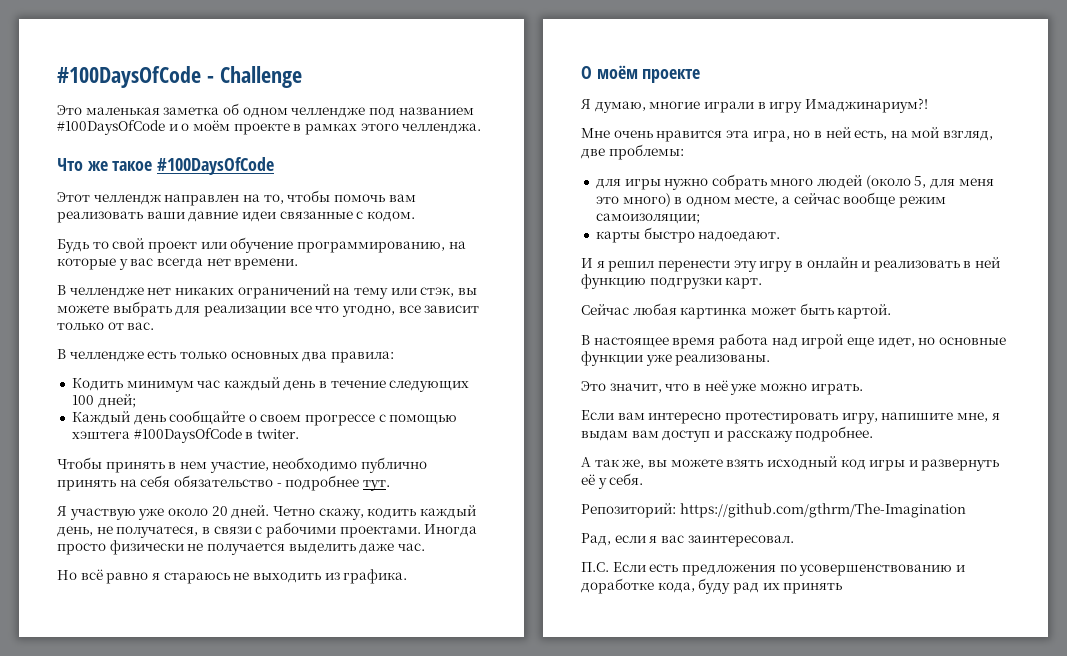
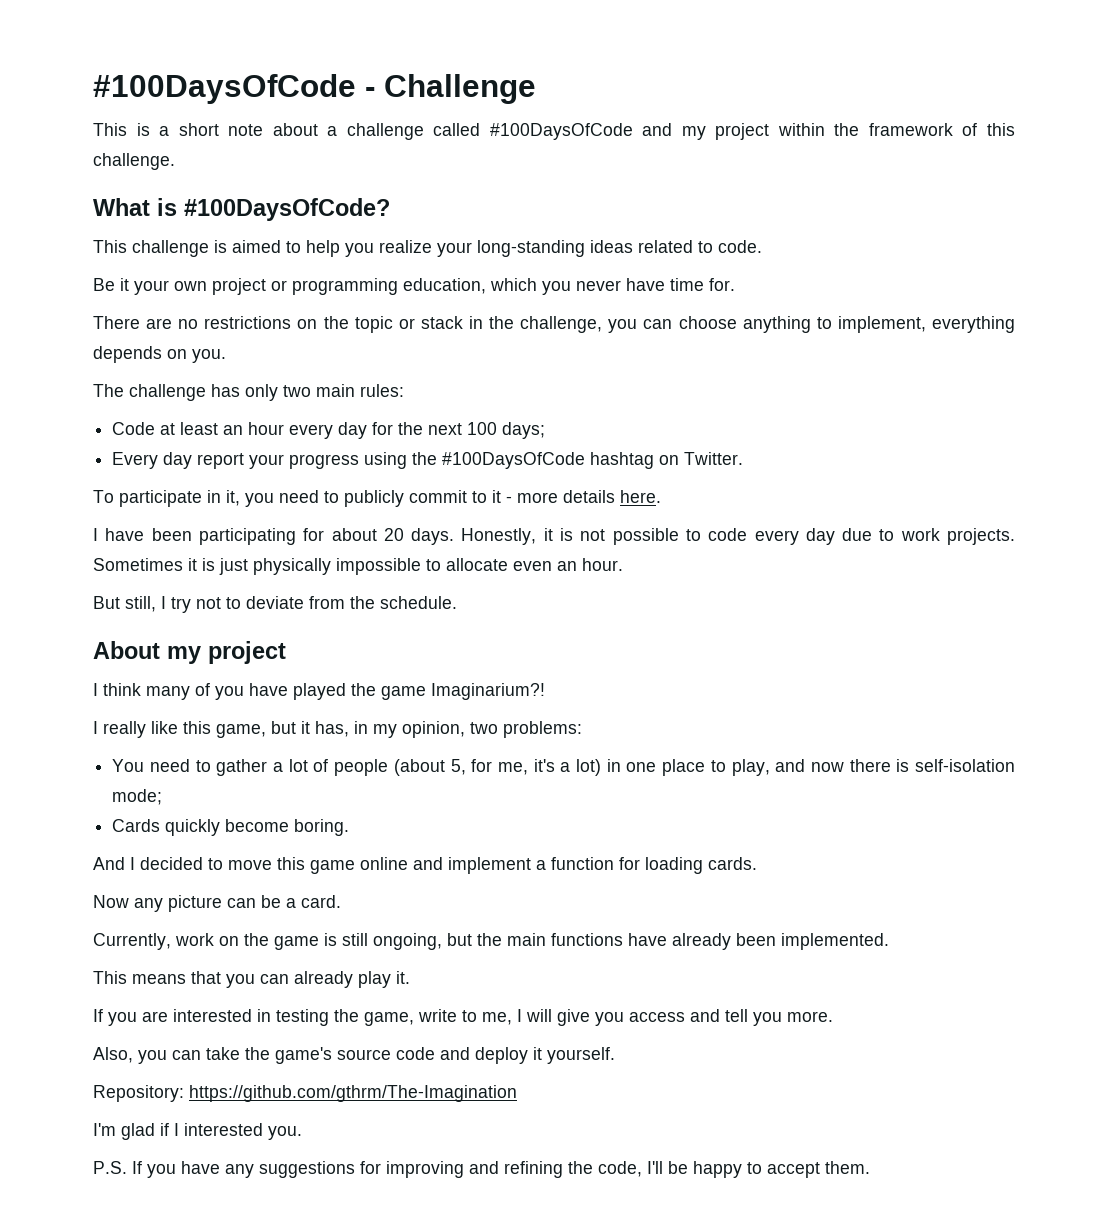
- Это маленькая заметка об одном челлендже под названием #100DaysOfCode и о моём проекте в рамках этого челленджа.
- Что же такое #100DaysOfCode
- Этот челлендж направлен на то, чтобы помочь вам реализовать ваши давние идеи связанные с кодом.
- Будь то свой проект или обучение программированию, на которые у вас всегда нет времени.
- В челлендже нет никаких ограничений на тему или стэк, вы можете выбрать для реализации все что угодно, все зависит только от вас.
- В челлендже есть только основных два правила:
- Кодить минимум час каждый день в течение следующих 100 дней;
- Каждый день сообщайте о своем прогрессе с помощью хэштега #100DaysOfCode в twiter.
- Чтобы принять в нем участие, необходимо публично принять на себя обязательство - подробнее тут.
- Я участвую уже около 20 дней. Четно скажу, кодить каждый день, не получатеся, в связи с рабочими проектами. Иногда просто физически не получается выделить даже час.
- Но всё равно я стараюсь не выходить из графика.
- О моём проекте
- Я думаю, многие играли в игру Имаджинариум?!
- Мне очень нравится эта игра, но в ней есть, на мой взгляд, две проблемы:
- для игры нужно собрать много людей (около 5, для меня это много) в одном месте, а сейчас вообще режим самоизоляции;
- карты быстро надоедают.
- И я решил перенести эту игру в онлайн и реализовать в ней функцию подгрузки карт.
- Сейчас любая картинка может быть картой.
- В настоящее время работа над игрой еще идет, но основные функции уже реализованы.
- Это значит, что в неё уже можно играть.
- Если вам интересно протестировать игру, напишите мне, я выдам вам доступ и расскажу подробнее.
- А так же, вы можете взять исходный код игры и развернуть её у себя.
- Репозиторий: https://github.com/gthrm/The-Imagination
- Рад, если я вас заинтересовал.
- П.С. Если есть предложения по усовершенствованию и доработке кода, буду рад их принять
+ This is a short note about a challenge called #100DaysOfCode and my project within the framework of this challenge.
+ What is #100DaysOfCode?
+ This challenge is aimed to help you realize your long-standing ideas related to code.
+ Be it your own project or programming education, which you never have time for.
+ There are no restrictions on the topic or stack in the challenge, you can choose anything to implement, everything depends on you.
+ The challenge has only two main rules:
+ Code at least an hour every day for the next 100 days;
+ Every day report your progress using the #100DaysOfCode hashtag on Twitter.
+ To participate in it, you need to publicly commit to it - more details here.
+ I have been participating for about 20 days. Honestly, it is not possible to code every day due to work projects. Sometimes it is just physically impossible to allocate even an hour.
+ But still, I try not to deviate from the schedule.
+ About my project
+ I think many of you have played the game Imaginarium?!
+ I really like this game, but it has, in my opinion, two problems:
+ You need to gather a lot of people (about 5, for me, it's a lot) in one place to play, and now there is self-isolation mode;
+ Cards quickly become boring.
+ And I decided to move this game online and implement a function for loading cards.
+ Now any picture can be a card.
+ Currently, work on the game is still ongoing, but the main functions have already been implemented.
+ This means that you can already play it.
+ If you are interested in testing the game, write to me, I will give you access and tell you more.
+ Also, you can take the game's source code and deploy it yourself.
+ Repository: https://github.com/gthrm/The-Imagination
+ I'm glad if I interested you.
+ P.S. If you have any suggestions for improving and refining the code, I'll be happy to accept them.

